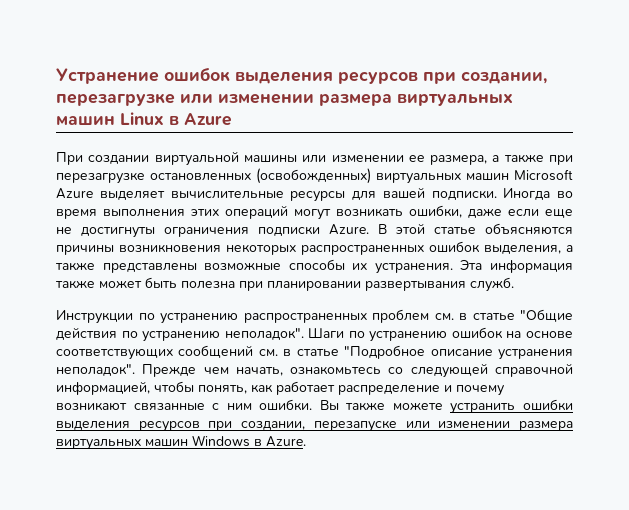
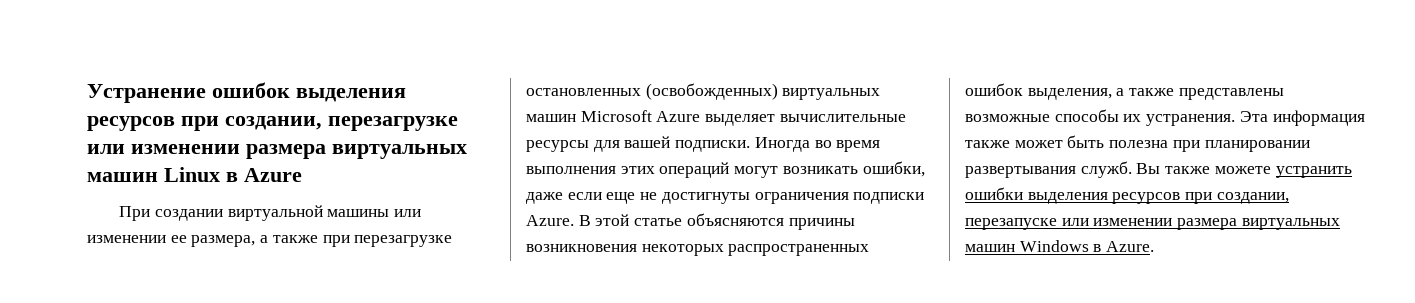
- Эта информация также может быть полезна при планировании развертывания служб.
- Инструкции по устранению распространенных проблем см. в статье "Общие действия по устранению неполадок". Шаги по устранению ошибок на основе соответствующих сообщений см. в статье "Подробное описание устранения неполадок". Прежде чем начать, ознакомьтесь со следующей справочной информацией, чтобы понять, как работает распределение и почему возникают связанные с ним ошибки. Вы также можете устранить ошибки выделения ресурсов при создании, перезапуске или изменении размера виртуальных машин Windows в Azure.
+ Эта информация также может быть полезна при планировании развертывания служб. Вы также можете устранить ошибки выделения ресурсов при создании, перезапуске или изменении размера виртуальных машин Windows в Azure.

